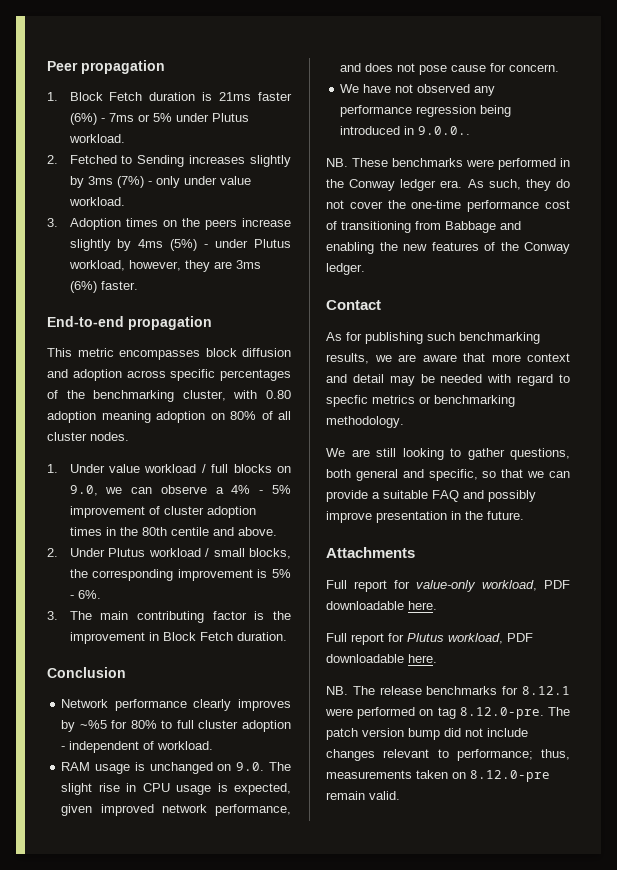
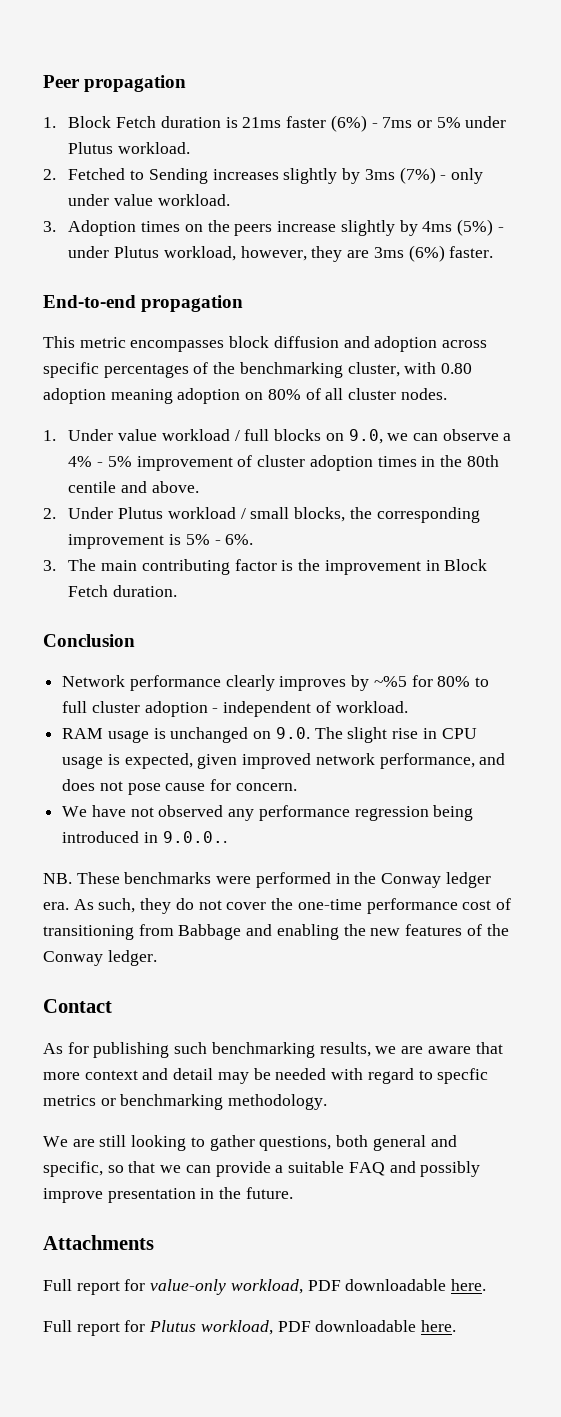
- NB. The release benchmarks for 8.12.1 were performed on tag 8.12.0-pre. The patch version bump did not include changes relevant to performance; thus, measurements taken on 8.12.0-pre remain valid.

